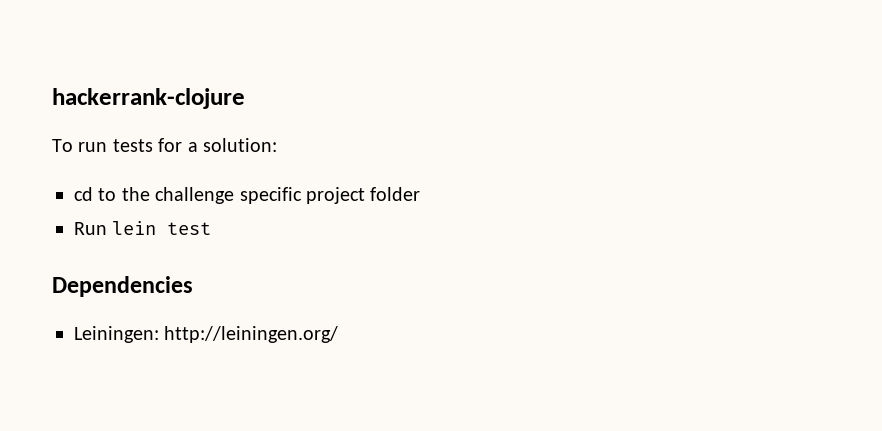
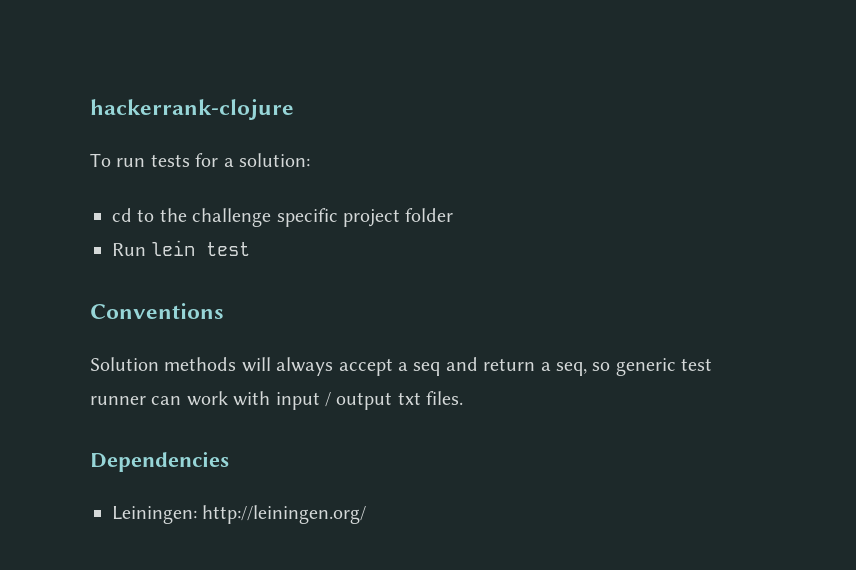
+ Conventions
+ Solution methods will always accept a seq and return a seq, so generic test runner can work with input / output txt files.

